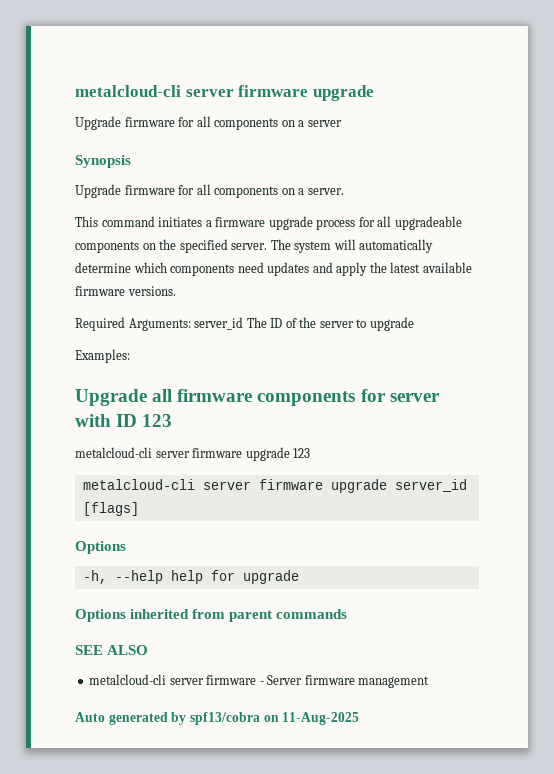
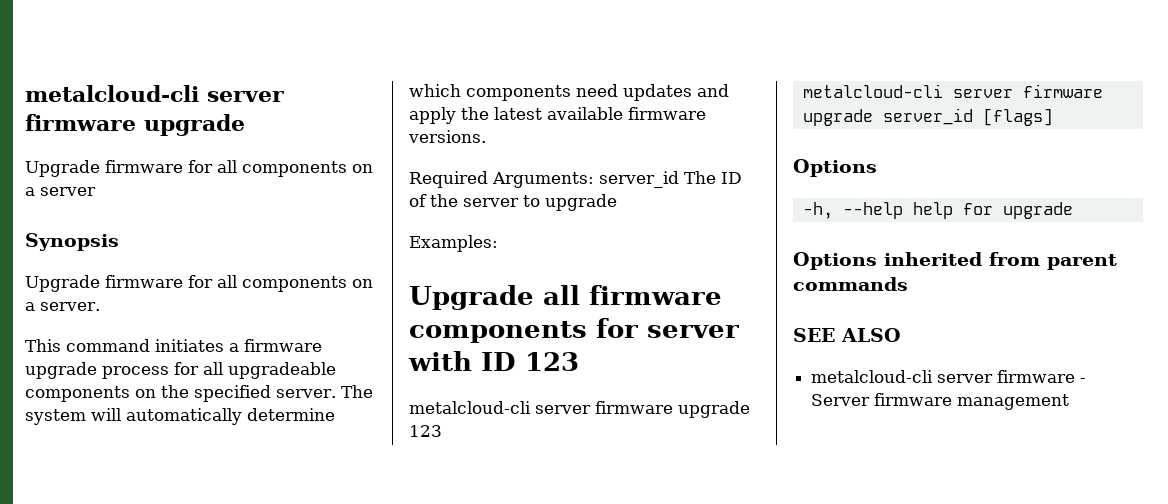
- Auto generated by spf13/cobra on 11-Aug-2025

